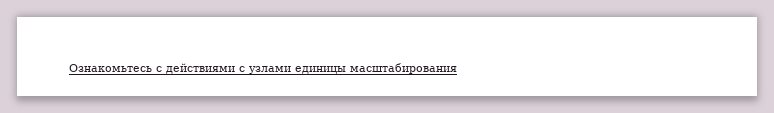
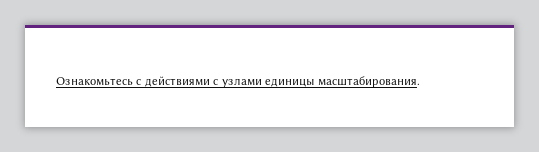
- Ознакомьтесь с действиями с узлами единицы масштабирования
+ Ознакомьтесь с действиями с узлами единицы масштабирования.

